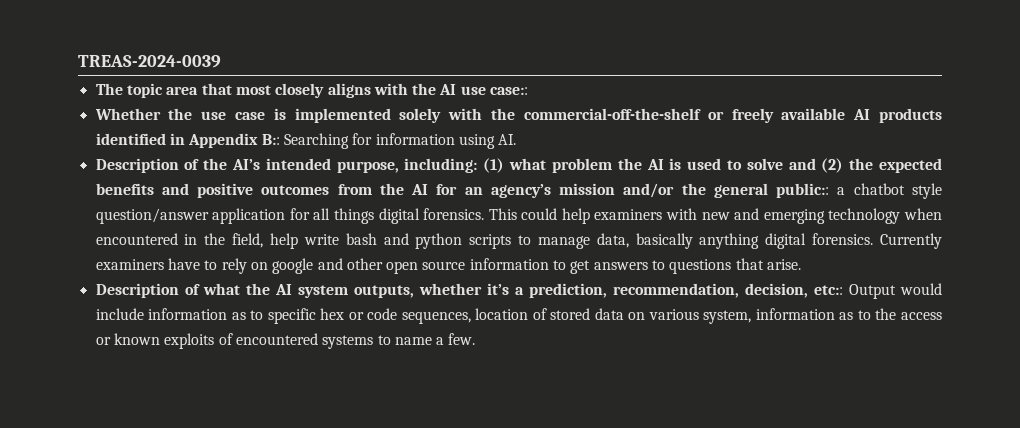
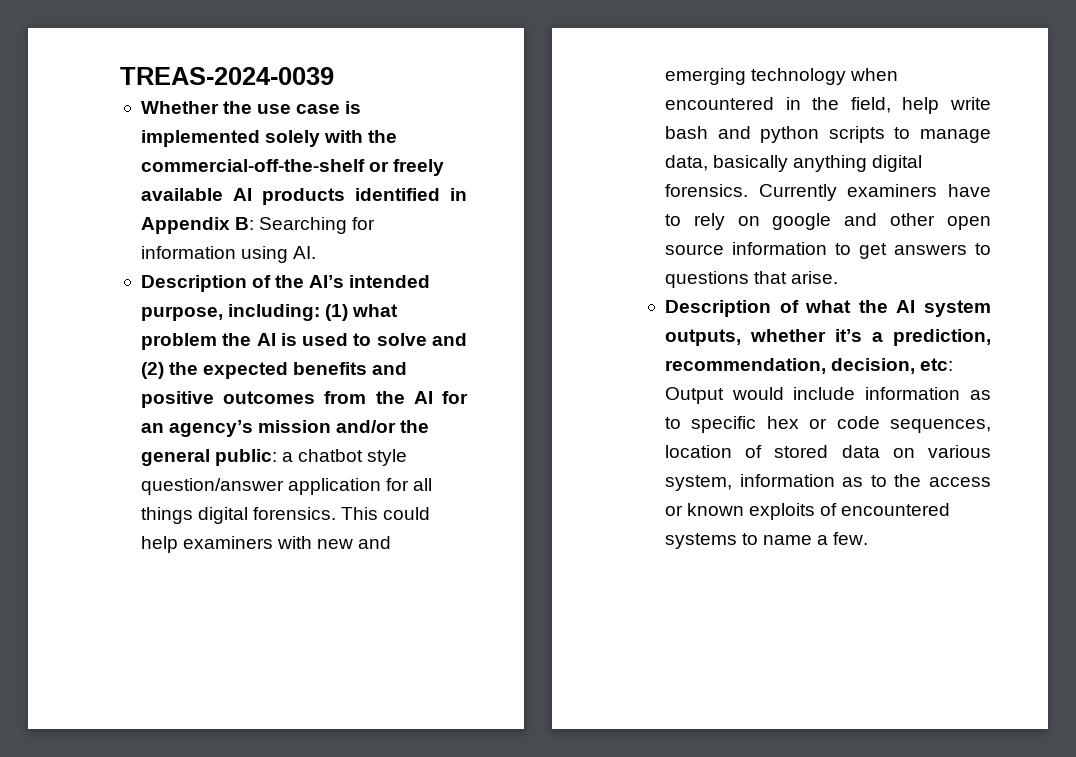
- The topic area that most closely aligns with the AI use case::
- Whether the use case is implemented solely with the commercial-off-the-shelf or freely available AI products identified in Appendix B:: Searching for information using AI.
+ Whether the use case is implemented solely with the commercial-off-the-shelf or freely available AI products identified in Appendix B: Searching for information using AI.
- Description of the AI’s intended purpose, including: (1) what problem the AI is used to solve and (2) the expected benefits and positive outcomes from the AI for an agency’s mission and/or the general public:: a chatbot style question/answer application for all things digital forensics.
+ Description of the AI’s intended purpose, including: (1) what problem the AI is used to solve and (2) the expected benefits and positive outcomes from the AI for an agency’s mission and/or the general public: a chatbot style question/answer application for all things digital forensics.
- Description of what the AI system outputs, whether it’s a prediction, recommendation, decision, etc:: Output would include information as to specific hex or code sequences, location of stored data on various system, information as to the access or known exploits of encountered systems to name a few.
+ Description of what the AI system outputs, whether it’s a prediction, recommendation, decision, etc: Output would include information as to specific hex or code sequences, location of stored data on various system, information as to the access or known exploits of encountered systems to name a few.

